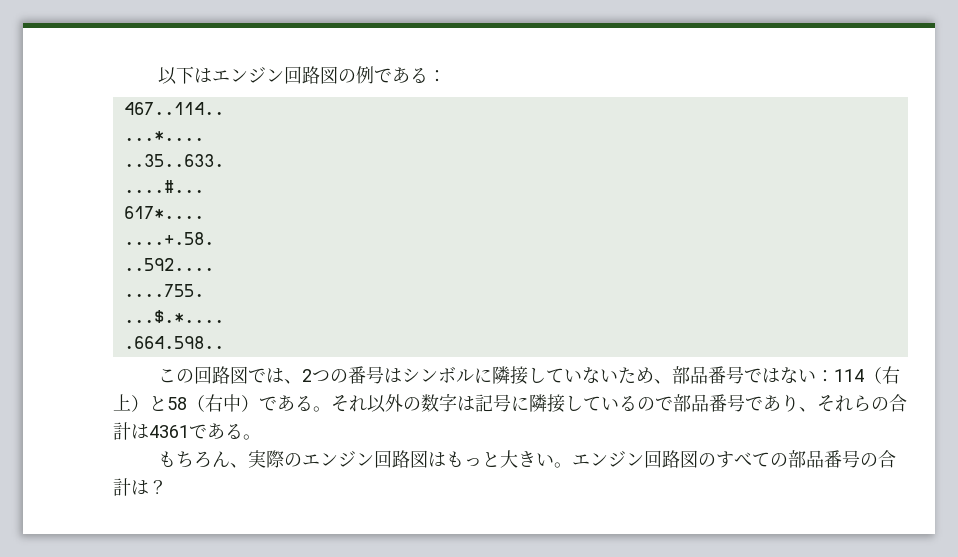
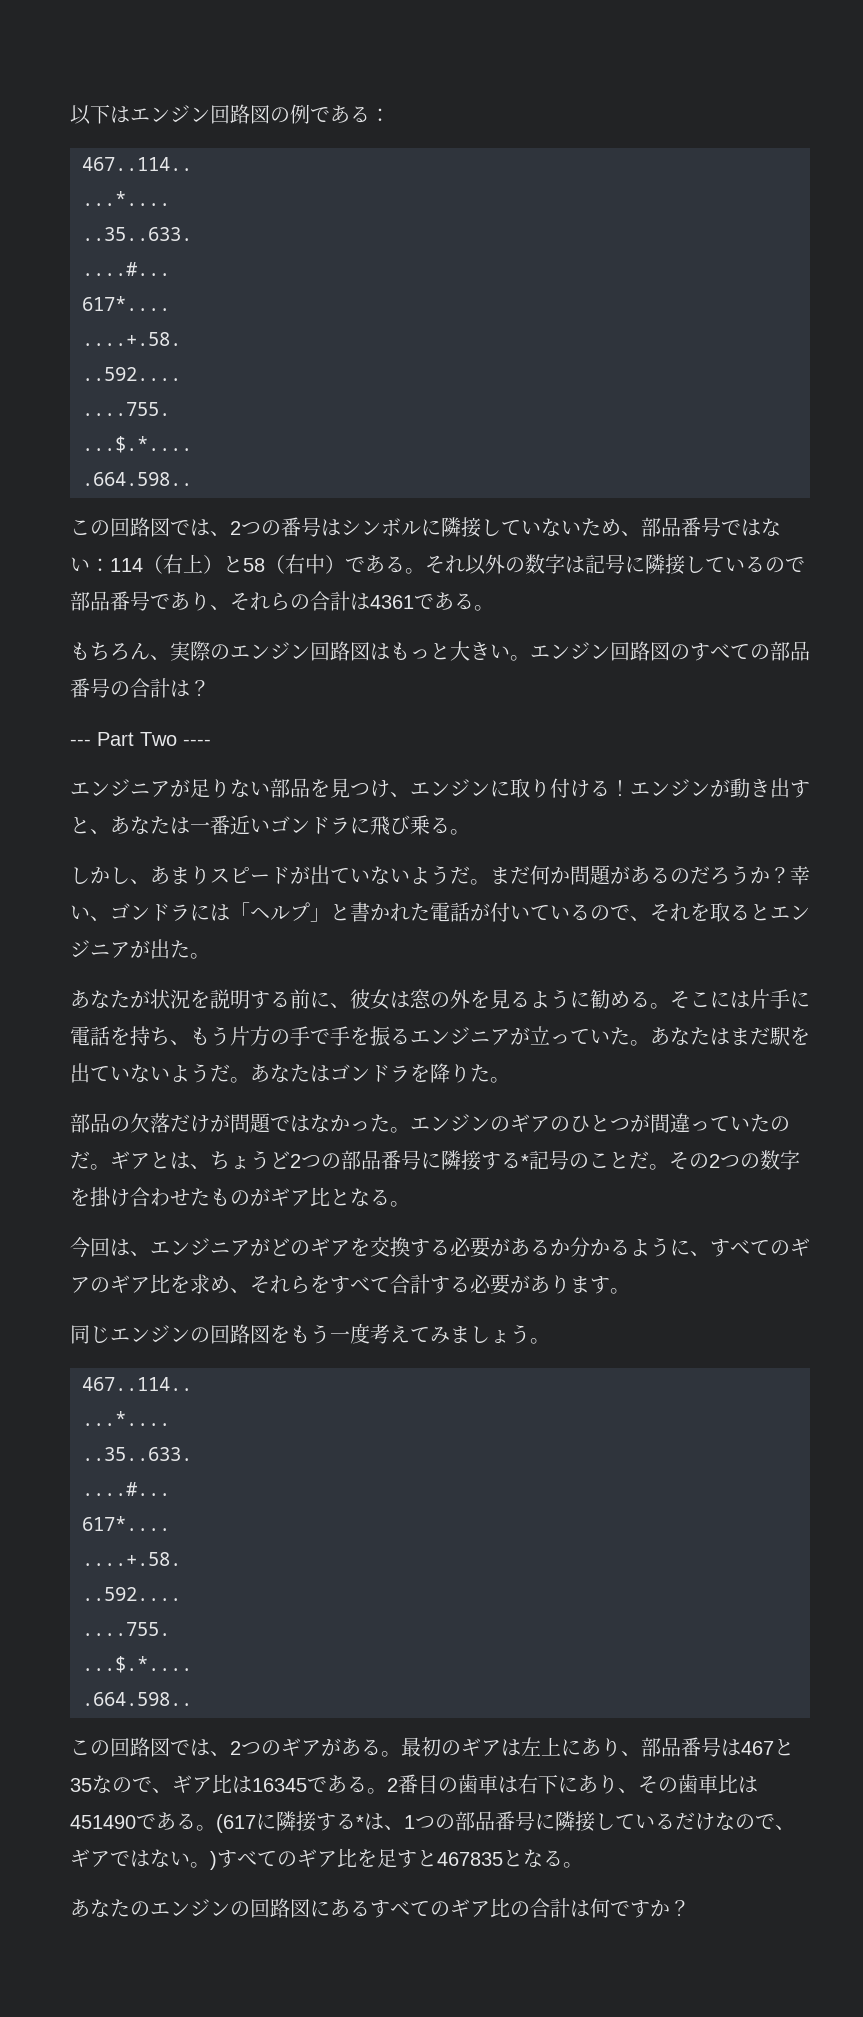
+ --- Part Two ----
+ エンジニアが足りない部品を見つけ、エンジンに取り付ける！エンジンが動き出すと、あなたは一番近いゴンドラに飛び乗る。
+ しかし、あまりスピードが出ていないようだ。まだ何か問題があるのだろうか？幸い、ゴンドラには「ヘルプ」と書かれた電話が付いているので、それを取るとエンジニアが出た。
+ あなたが状況を説明する前に、彼女は窓の外を見るように勧める。そこには片手に電話を持ち、もう片方の手で手を振るエンジニアが立っていた。あなたはまだ駅を出ていないようだ。あなたはゴンドラを降りた。
+ 部品の欠落だけが問題ではなかった。エンジンのギアのひとつが間違っていたのだ。ギアとは、ちょうど2つの部品番号に隣接する*記号のことだ。その2つの数字を掛け合わせたものがギア比となる。
+ 今回は、エンジニアがどのギアを交換する必要があるか分かるように、すべてのギアのギア比を求め、それらをすべて合計する必要があります。
+ 同じエンジンの回路図をもう一度考えてみましょう。
+ 467..114..
+ ...*....
+ ..35..633.
+ ....#...
+ 617*....
+ ....+.58.
+ ..592....
+ ....755.
+ ...$.*....
+ .664.598..
+ この回路図では、2つのギアがある。最初のギアは左上にあり、部品番号は467と35なので、ギア比は16345である。2番目の歯車は右下にあり、その歯車比は451490である。(617に隣接する*は、1つの部品番号に隣接しているだけなので、ギアではない。)すべてのギア比を足すと467835となる。
+ あなたのエンジンの回路図にあるすべてのギア比の合計は何ですか？

